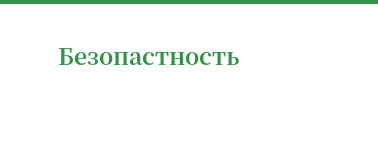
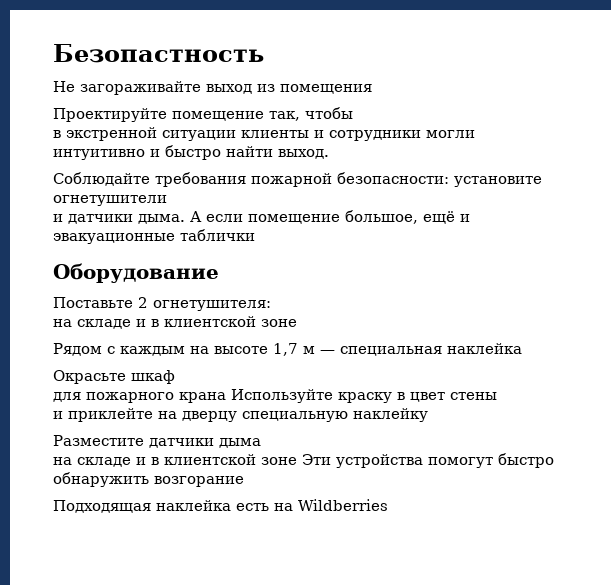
+ Не загораживайте выход из помещения
+ Проектируйте помещение так, чтобы
+ в экстренной ситуации клиенты и сотрудники могли интуитивно и быстро найти выход.
+ Соблюдайте требования пожарной безопасности: установите огнетушители
+ и датчики дыма. А если помещение большое, ещё и эвакуационные таблички
+ Оборудование
+ Поставьте 2 огнетушителя:
+ на складе и в клиентской зоне
+ Рядом с каждым на высоте 1,7 м — специальная наклейка
+ Окрасьте шкаф
+ для пожарного крана Используйте краску в цвет стены
+ и приклейте на дверцу специальную наклейку
+ Разместите датчики дыма
+ на складе и в клиентской зоне Эти устройства помогут быстро обнаружить возгорание
+ Подходящая наклейка есть на Wildberries

